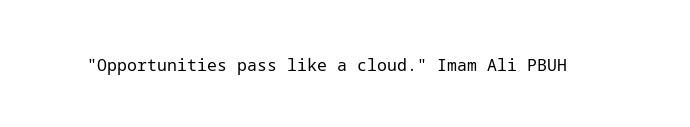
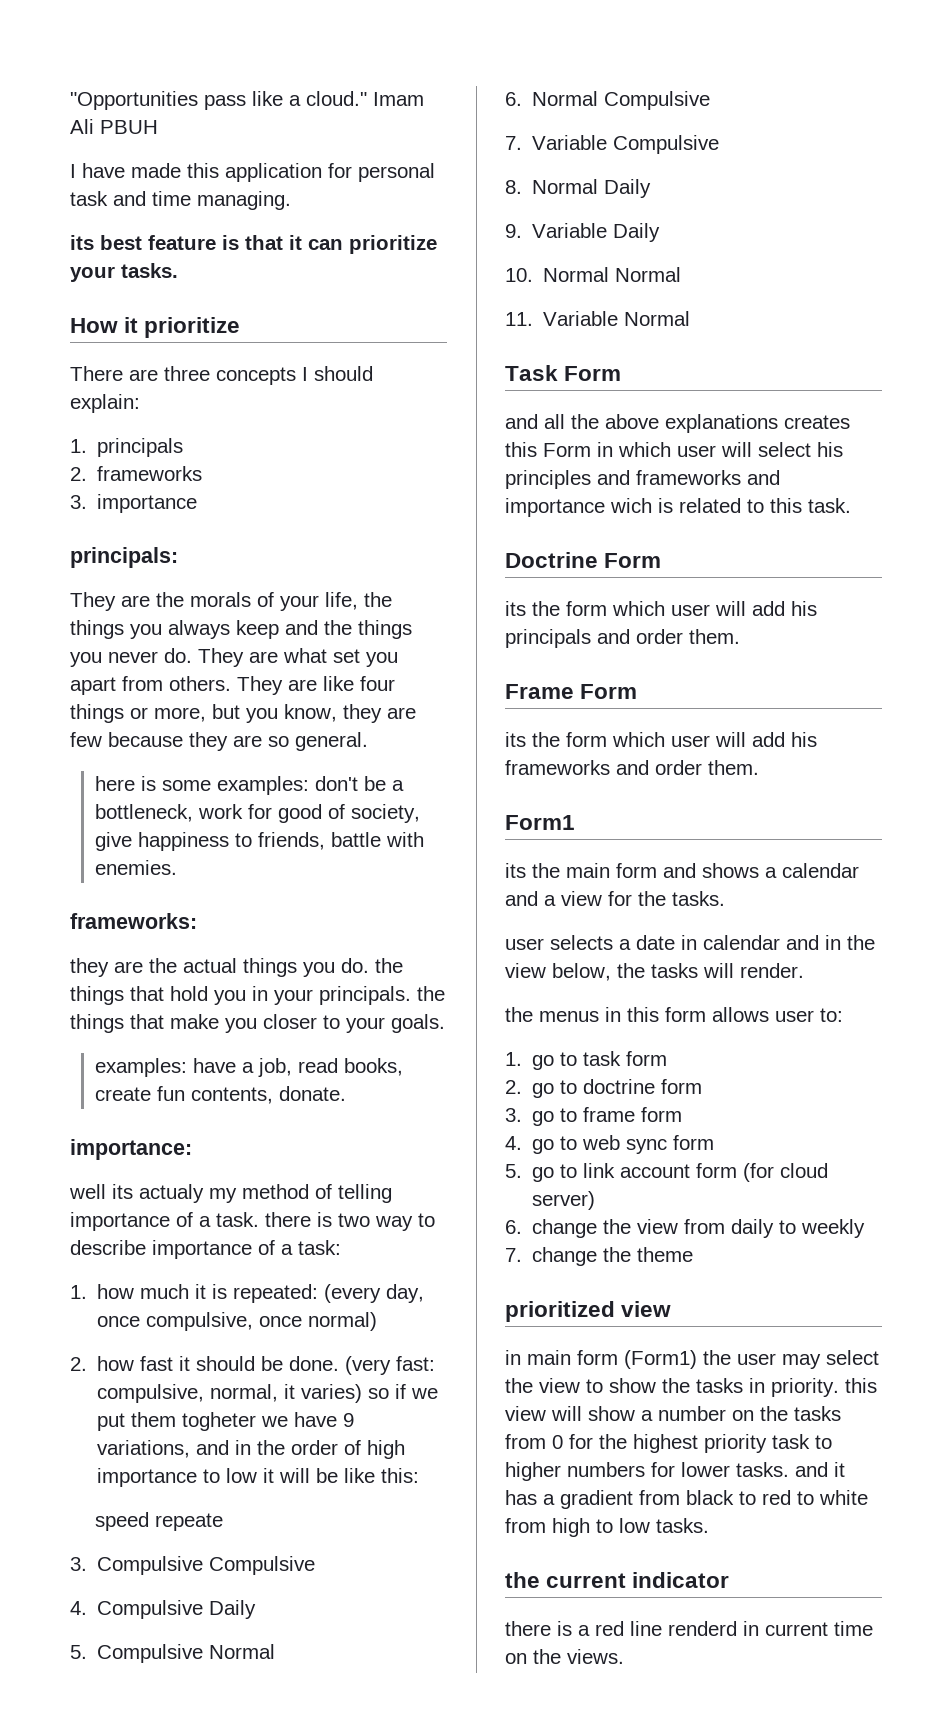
+ I have made this application for personal task and time managing.
+ its best feature is that it can prioritize your tasks.
+ How it prioritize
+ There are three concepts I should explain:
+ 1. principals
+ 2. frameworks
+ 3. importance
+ principals:
+ They are the morals of your life, the things you always keep and the things you never do. They are what set you apart from others. They are like four things or more, but you know, they are few because they are so general.
+ here is some examples: don't be a bottleneck, work for good of society, give happiness to friends, battle with enemies.
+ frameworks:
+ they are the actual things you do. the things that hold you in your principals. the things that make you closer to your goals.
+ examples: have a job, read books, create fun contents, donate.
+ importance:
+ well its actualy my method of telling importance of a task. there is two way to describe importance of a task:
+ 1. how much it is repeated: (every day, once compulsive, once normal)
+ 2. how fast it should be done. (very fast: compulsive, normal, it varies) so if we put them togheter we have 9 variations, and in the order of high importance to low it will be like this:
+ speed repeate
+ 3. Compulsive Compulsive
+ 4. Compulsive Daily
+ 5. Compulsive Normal
+ 6. Normal Compulsive
+ 7. Variable Compulsive
+ 8. Normal Daily
+ 9. Variable Daily
+ 10. Normal Normal
+ 11. Variable Normal
+ Task Form
+ and all the above explanations creates this Form in which user will select his principles and frameworks and importance wich is related to this task.
+ Doctrine Form
+ its the form which user will add his principals and order them.
+ Frame Form
+ its the form which user will add his frameworks and order them.
+ Form1
+ its the main form and shows a calendar and a view for the tasks.
+ user selects a date in calendar and in the view below, the tasks will render.
+ the menus in this form allows user to:
+ 1. go to task form
+ 2. go to doctrine form
+ 3. go to frame form
+ 4. go to web sync form
+ 5. go to link account form (for cloud server)
+ 6. change the view from daily to weekly
+ 7. change the theme
+ prioritized view
+ in main form (Form1) the user may select the view to show the tasks in priority. this view will show a number on the tasks from 0 for the highest priority task to higher numbers for lower tasks. and it has a gradient from black to red to white from high to low tasks.
+ the current indicator
+ there is a red line renderd in current time on the views.

